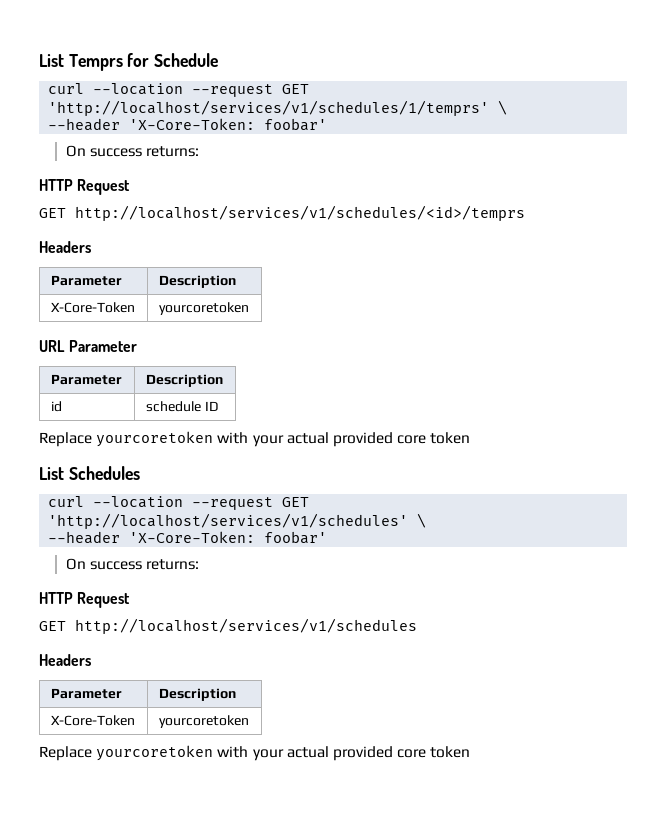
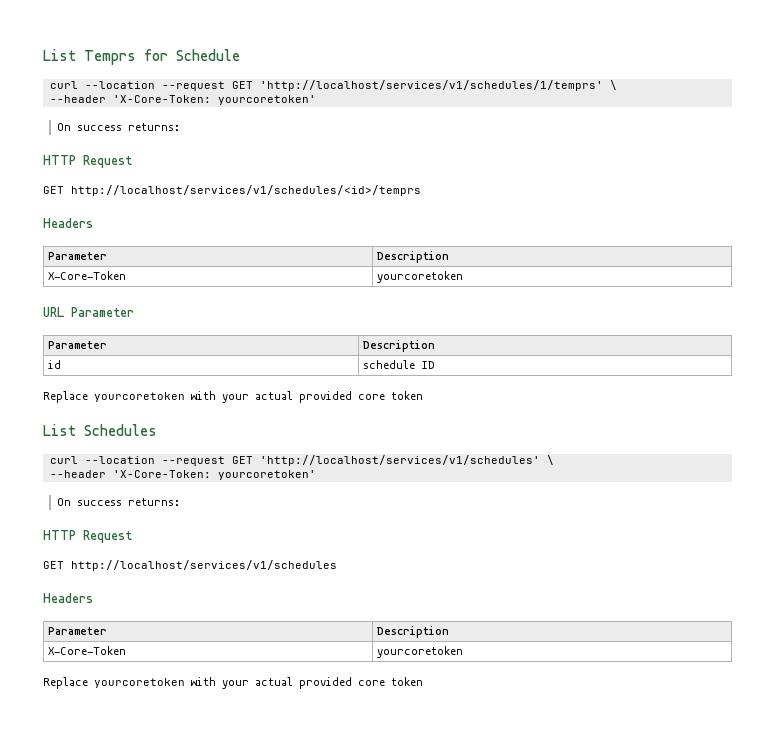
  curl --location --request GET 'http://localhost/services/v1/schedules/1/temprs' \
- --header 'X-Core-Token: foobar'
+ --header 'X-Core-Token: yourcoretoken'
  curl --location --request GET 'http://localhost/services/v1/schedules' \
- --header 'X-Core-Token: foobar'
+ --header 'X-Core-Token: yourcoretoken'

